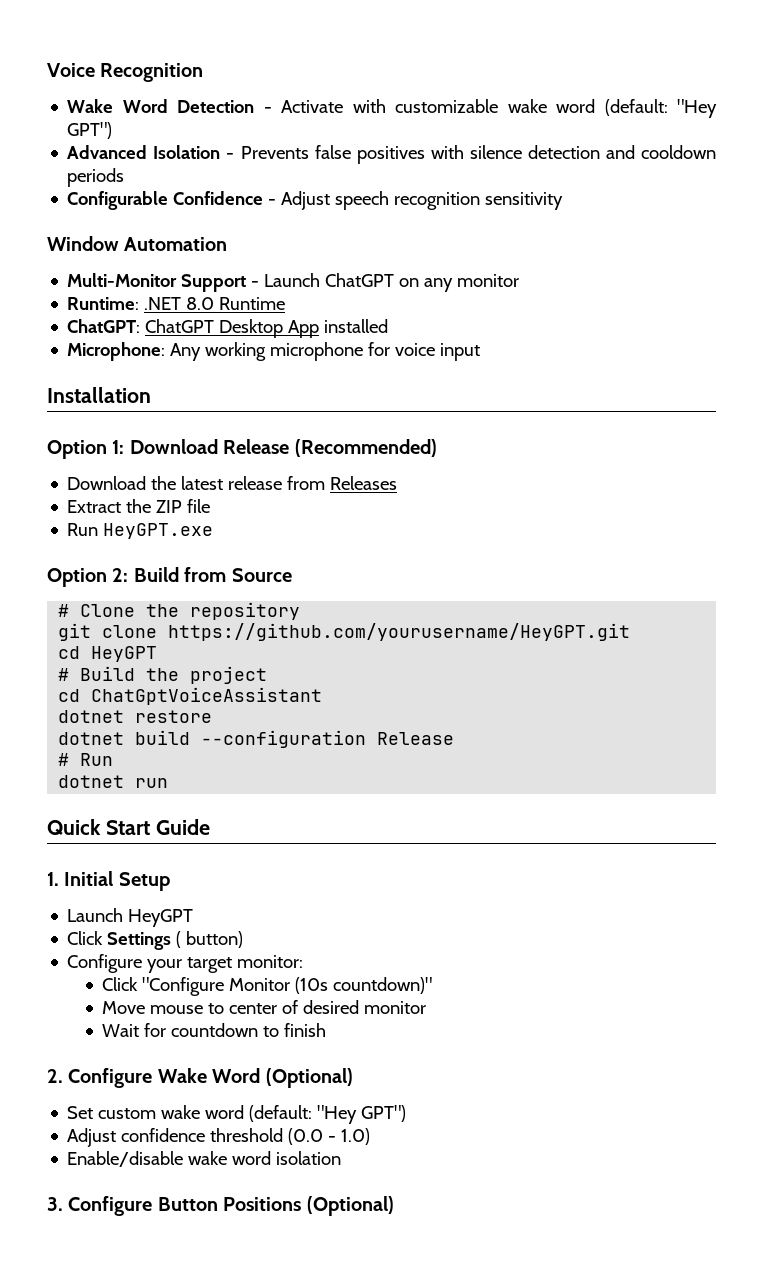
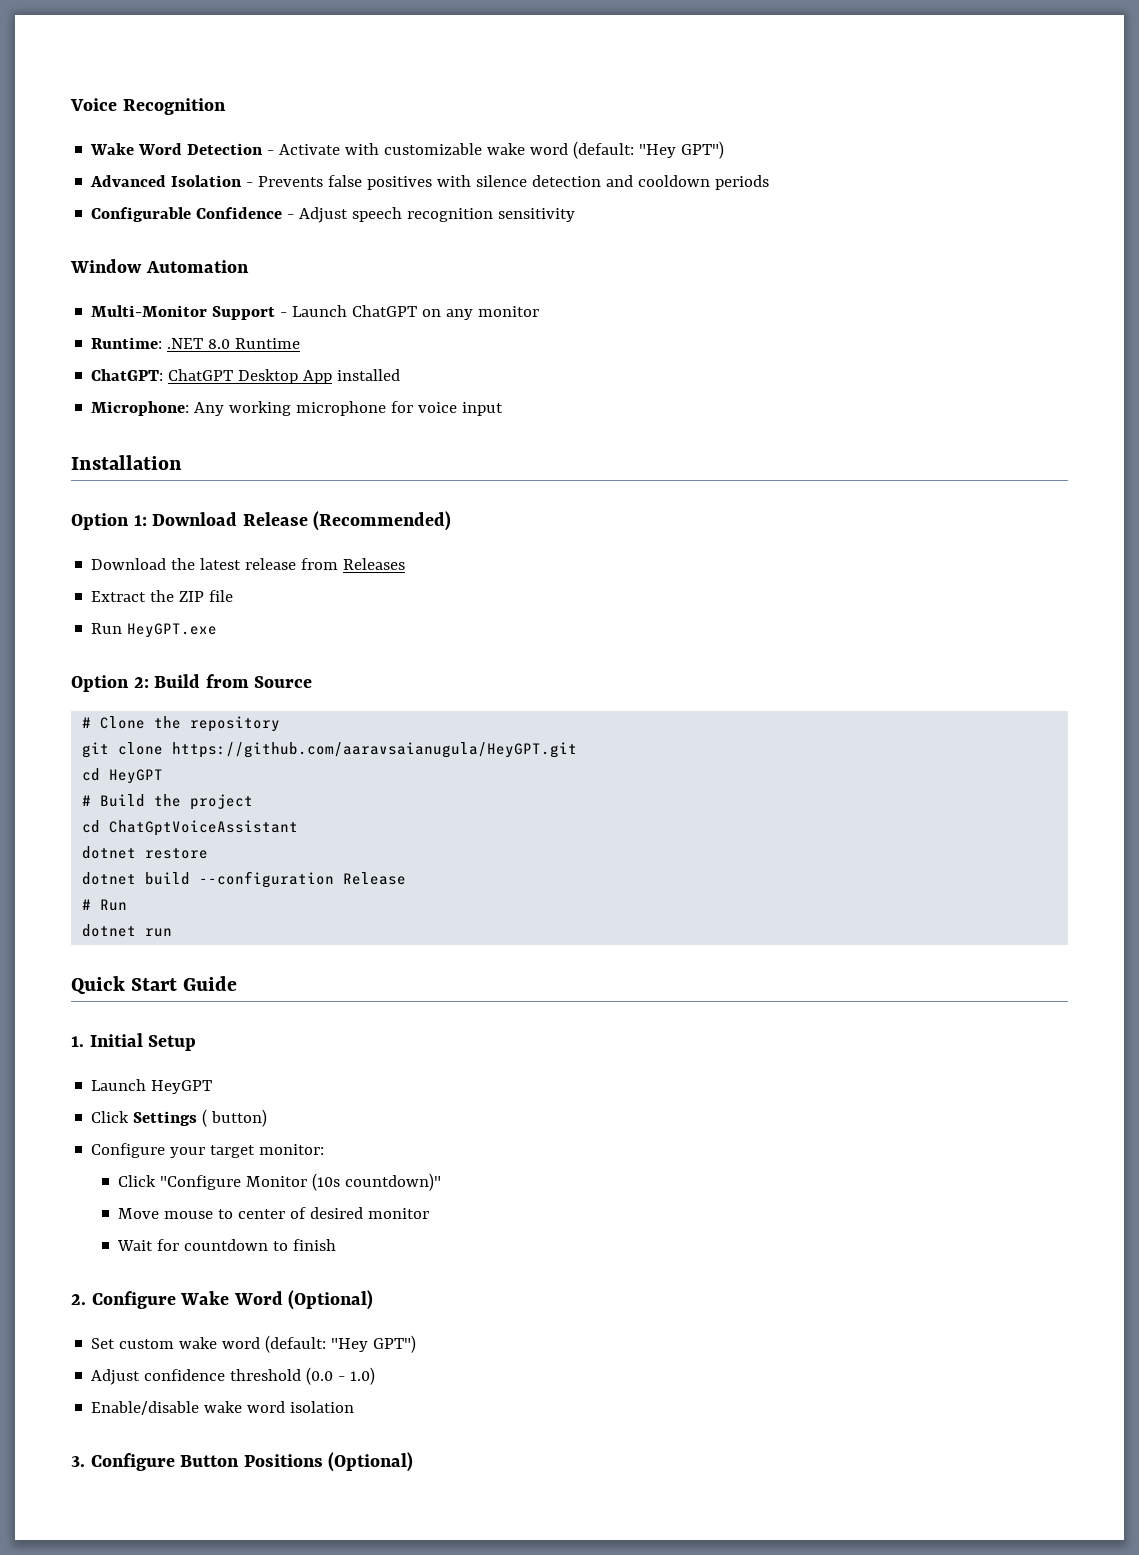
- git clone https://github.com/yourusername/HeyGPT.git
+ git clone https://github.com/aaravsaianugula/HeyGPT.git

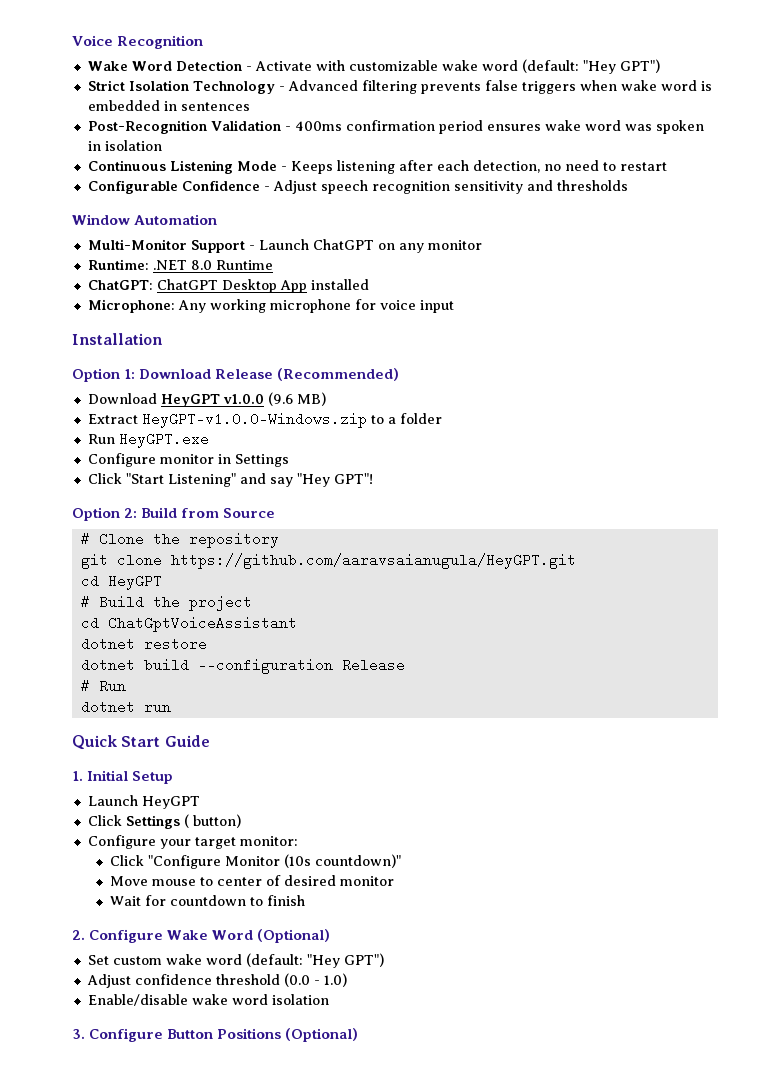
- Advanced Isolation - Prevents false positives with silence detection and cooldown periods
+ Strict Isolation Technology - Advanced filtering prevents false triggers when wake word is embedded in sentences
+ Post-Recognition Validation - 400ms confirmation period ensures wake word was spoken in isolation
+ Continuous Listening Mode - Keeps listening after each detection, no need to restart
- Configurable Confidence - Adjust speech recognition sensitivity
+ Configurable Confidence - Adjust speech recognition sensitivity and thresholds
- Download the latest release from Releases
- Extract the ZIP file
+ Download HeyGPT v1.0.0 (9.6 MB)
+ Extract HeyGPT-v1.0.0-Windows.zip to a folder
  Run HeyGPT.exe
+ Configure monitor in Settings
+ Click "Start Listening" and say "Hey GPT"!

